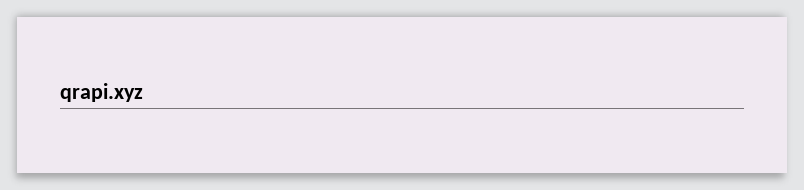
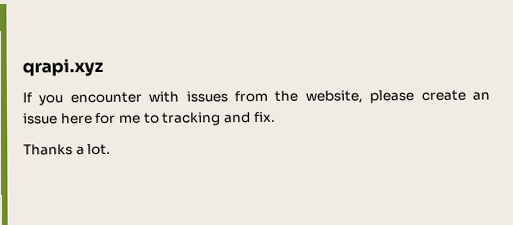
+ If you encounter with issues from the website, please create an issue here for me to tracking and fix.
+ Thanks a lot.

